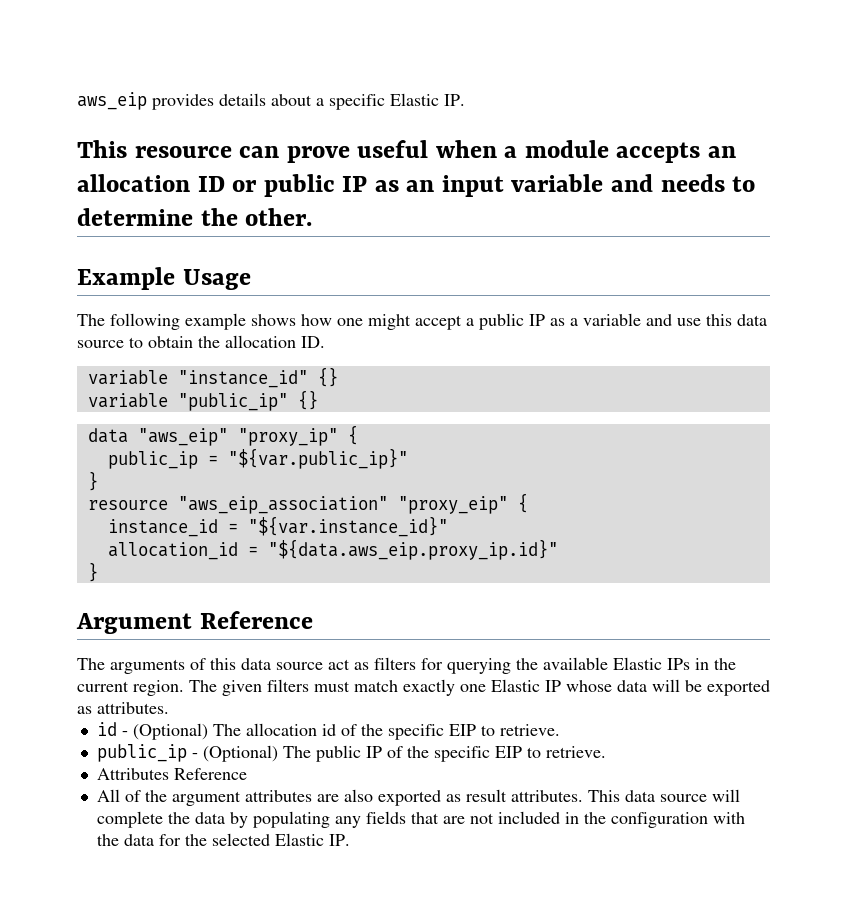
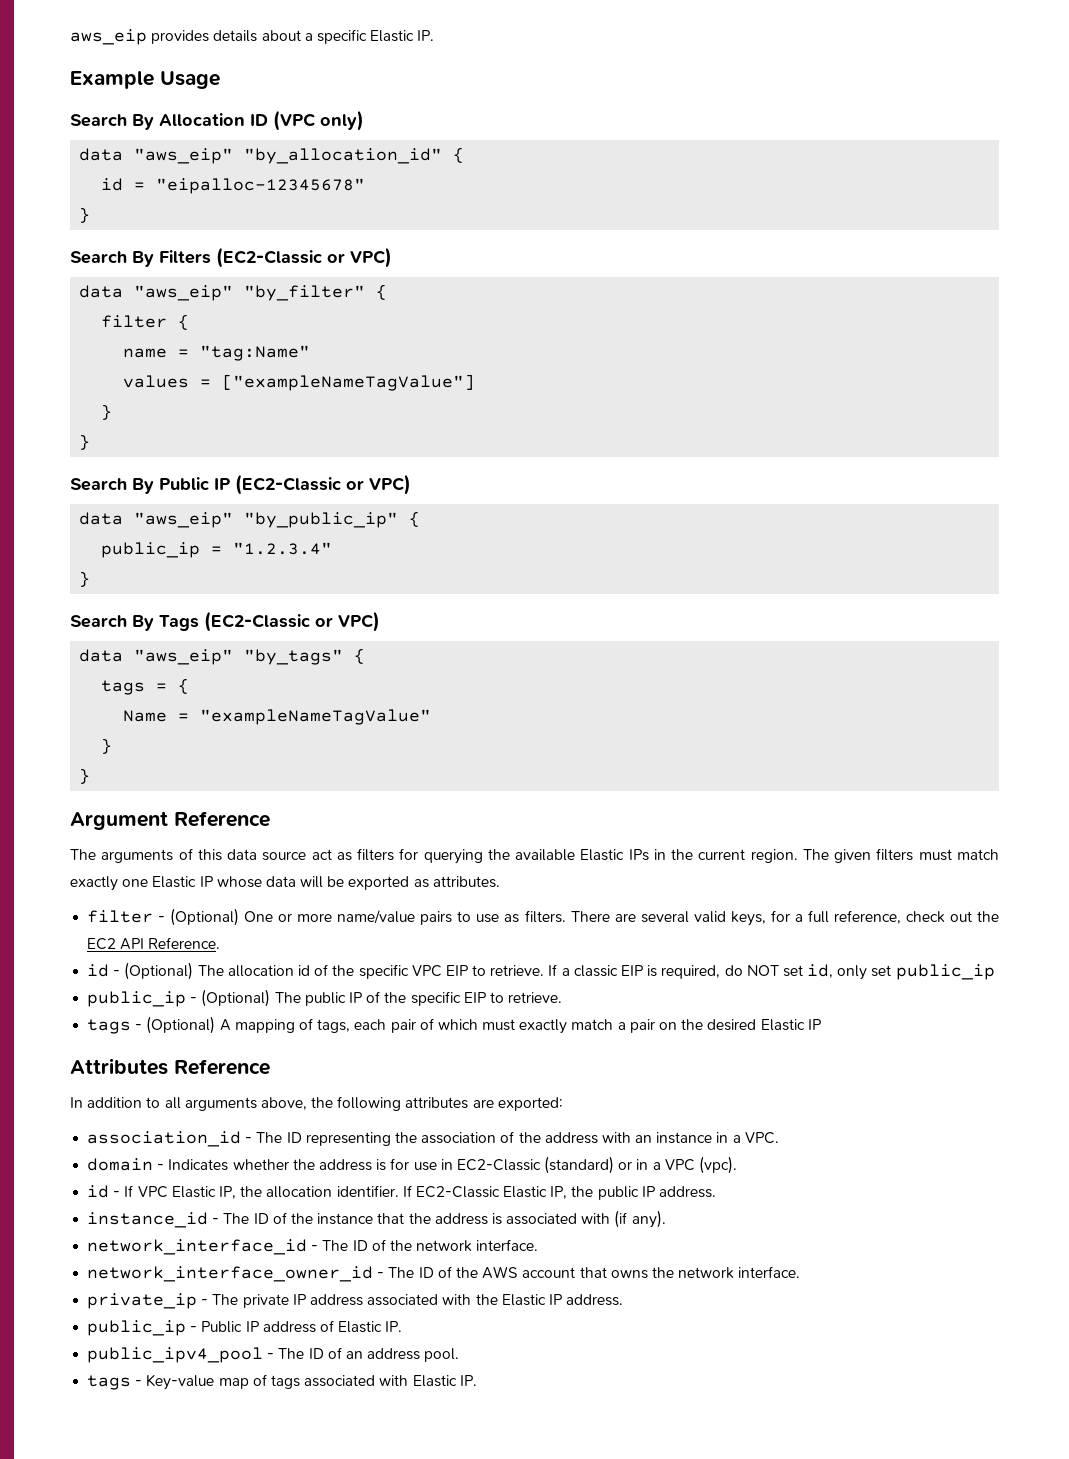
- This resource can prove useful when a module accepts an allocation ID or public IP as an input variable and needs to determine the other.
  Example Usage
- The following example shows how one might accept a public IP as a variable and use this data source to obtain the allocation ID.
- variable "instance_id" {}
- variable "public_ip" {}
- data "aws_eip" "proxy_ip" {
+ Search By Allocation ID (VPC only)
+ data "aws_eip" "by_allocation_id" {
+ id = "eipalloc-12345678"
+ }
+ Search By Filters (EC2-Classic or VPC)
+ data "aws_eip" "by_filter" {
+ filter {
+ name = "tag:Name"
+ values = ["exampleNameTagValue"]
+ }
+ }
+ Search By Public IP (EC2-Classic or VPC)
+ data "aws_eip" "by_public_ip" {
- public_ip = "${var.public_ip}"
+ public_ip = "1.2.3.4"
  }
- resource "aws_eip_association" "proxy_eip" {
- instance_id = "${var.instance_id}"
- allocation_id = "${data.aws_eip.proxy_ip.id}"
+ Search By Tags (EC2-Classic or VPC)
+ data "aws_eip" "by_tags" {
+ tags = {
+ Name = "exampleNameTagValue"
+ }
+ filter - (Optional) One or more name/value pairs to use as filters. There are several valid keys, for a full reference, check out the EC2 API Reference.
- id - (Optional) The allocation id of the specific EIP to retrieve.
+ id - (Optional) The allocation id of the specific VPC EIP to retrieve. If a classic EIP is required, do NOT set id, only set public_ip
+ tags - (Optional) A mapping of tags, each pair of which must exactly match a pair on the desired Elastic IP
  Attributes Reference
- All of the argument attributes are also exported as result attributes. This data source will complete the data by populating any fields that are not included in the configuration with the data for the selected Elastic IP.
+ In addition to all arguments above, the following attributes are exported:
+ association_id - The ID representing the association of the address with an instance in a VPC.
+ domain - Indicates whether the address is for use in EC2-Classic (standard) or in a VPC (vpc).
+ id - If VPC Elastic IP, the allocation identifier. If EC2-Classic Elastic IP, the public IP address.
+ instance_id - The ID of the instance that the address is associated with (if any).
+ network_interface_id - The ID of the network interface.
+ network_interface_owner_id - The ID of the AWS account that owns the network interface.
+ private_ip - The private IP address associated with the Elastic IP address.
+ public_ip - Public IP address of Elastic IP.
+ public_ipv4_pool - The ID of an address pool.
+ tags - Key-value map of tags associated with Elastic IP.

